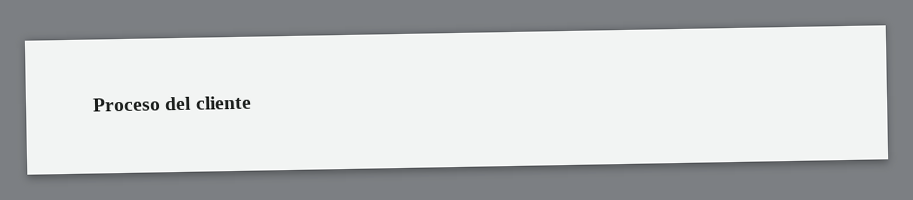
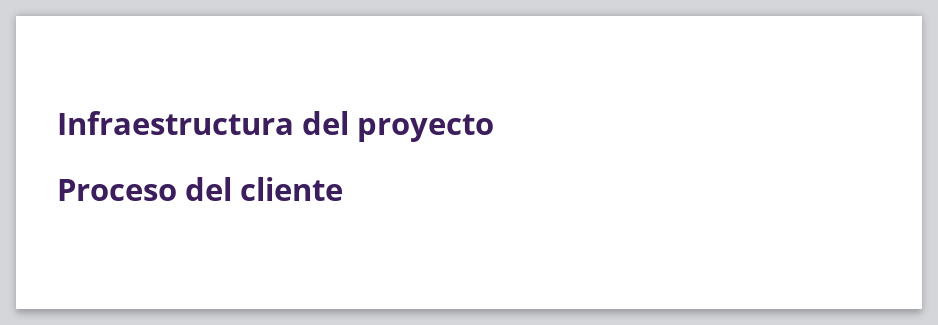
+ Infraestructura del proyecto

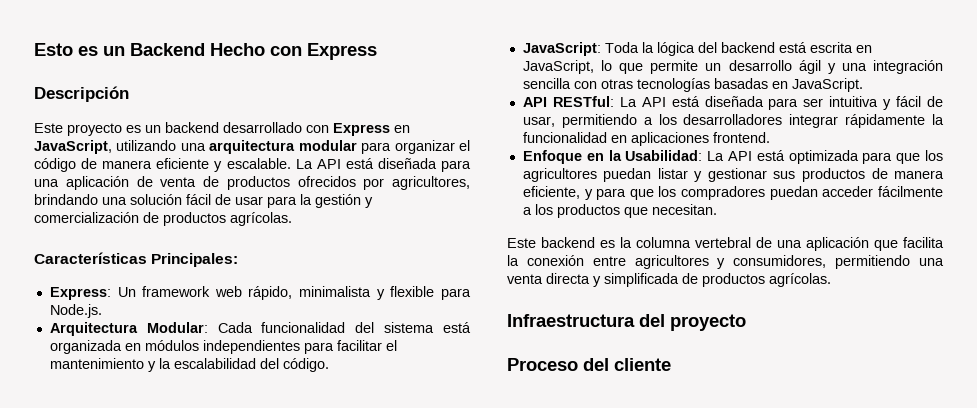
+ Esto es un Backend Hecho con Express
+ Descripción
+ Este proyecto es un backend desarrollado con Express en JavaScript, utilizando una arquitectura modular para organizar el código de manera eficiente y escalable. La API está diseñada para una aplicación de venta de productos ofrecidos por agricultores, brindando una solución fácil de usar para la gestión y comercialización de productos agrícolas.
+ Características Principales:
+ Express: Un framework web rápido, minimalista y flexible para Node.js.
+ Arquitectura Modular: Cada funcionalidad del sistema está organizada en módulos independientes para facilitar el mantenimiento y la escalabilidad del código.
+ JavaScript: Toda la lógica del backend está escrita en JavaScript, lo que permite un desarrollo ágil y una integración sencilla con otras tecnologías basadas en JavaScript.
+ API RESTful: La API está diseñada para ser intuitiva y fácil de usar, permitiendo a los desarrolladores integrar rápidamente la funcionalidad en aplicaciones frontend.
+ Enfoque en la Usabilidad: La API está optimizada para que los agricultores puedan listar y gestionar sus productos de manera eficiente, y para que los compradores puedan acceder fácilmente a los productos que necesitan.
+ Este backend es la columna vertebral de una aplicación que facilita la conexión entre agricultores y consumidores, permitiendo una venta directa y simplificada de productos agrícolas.

